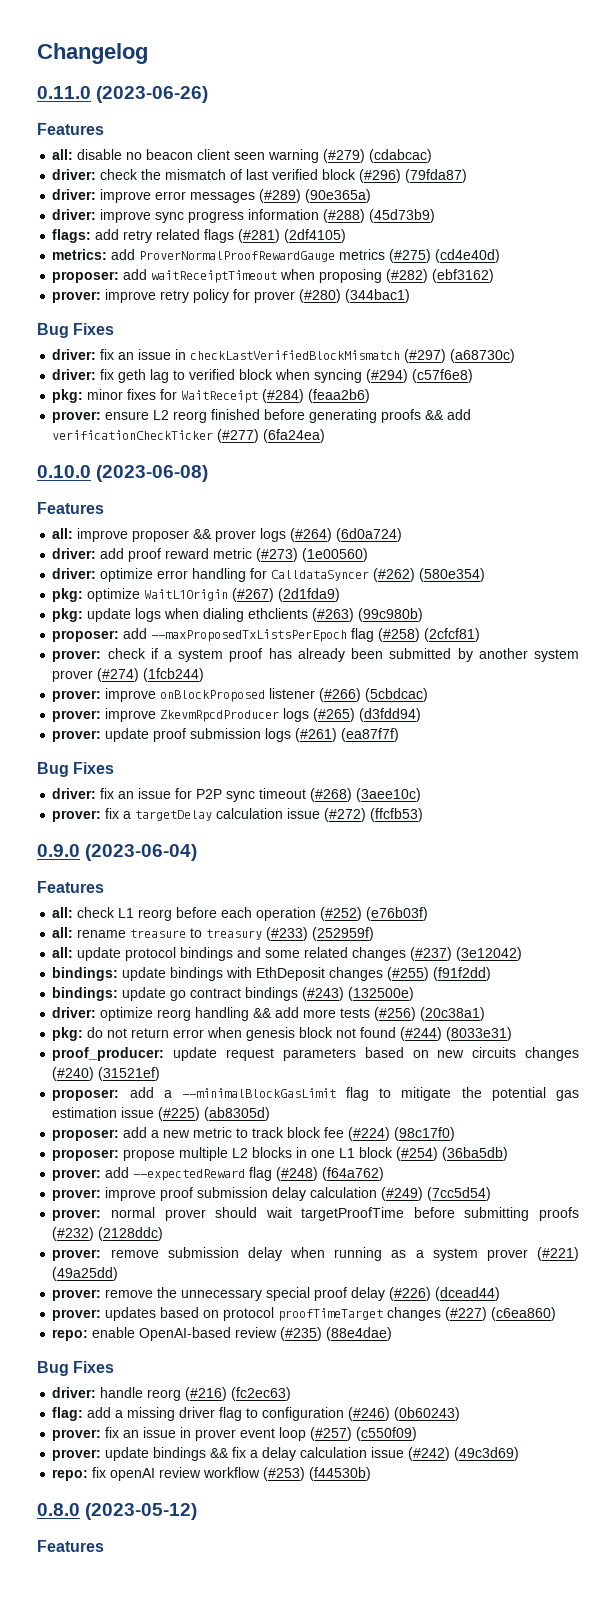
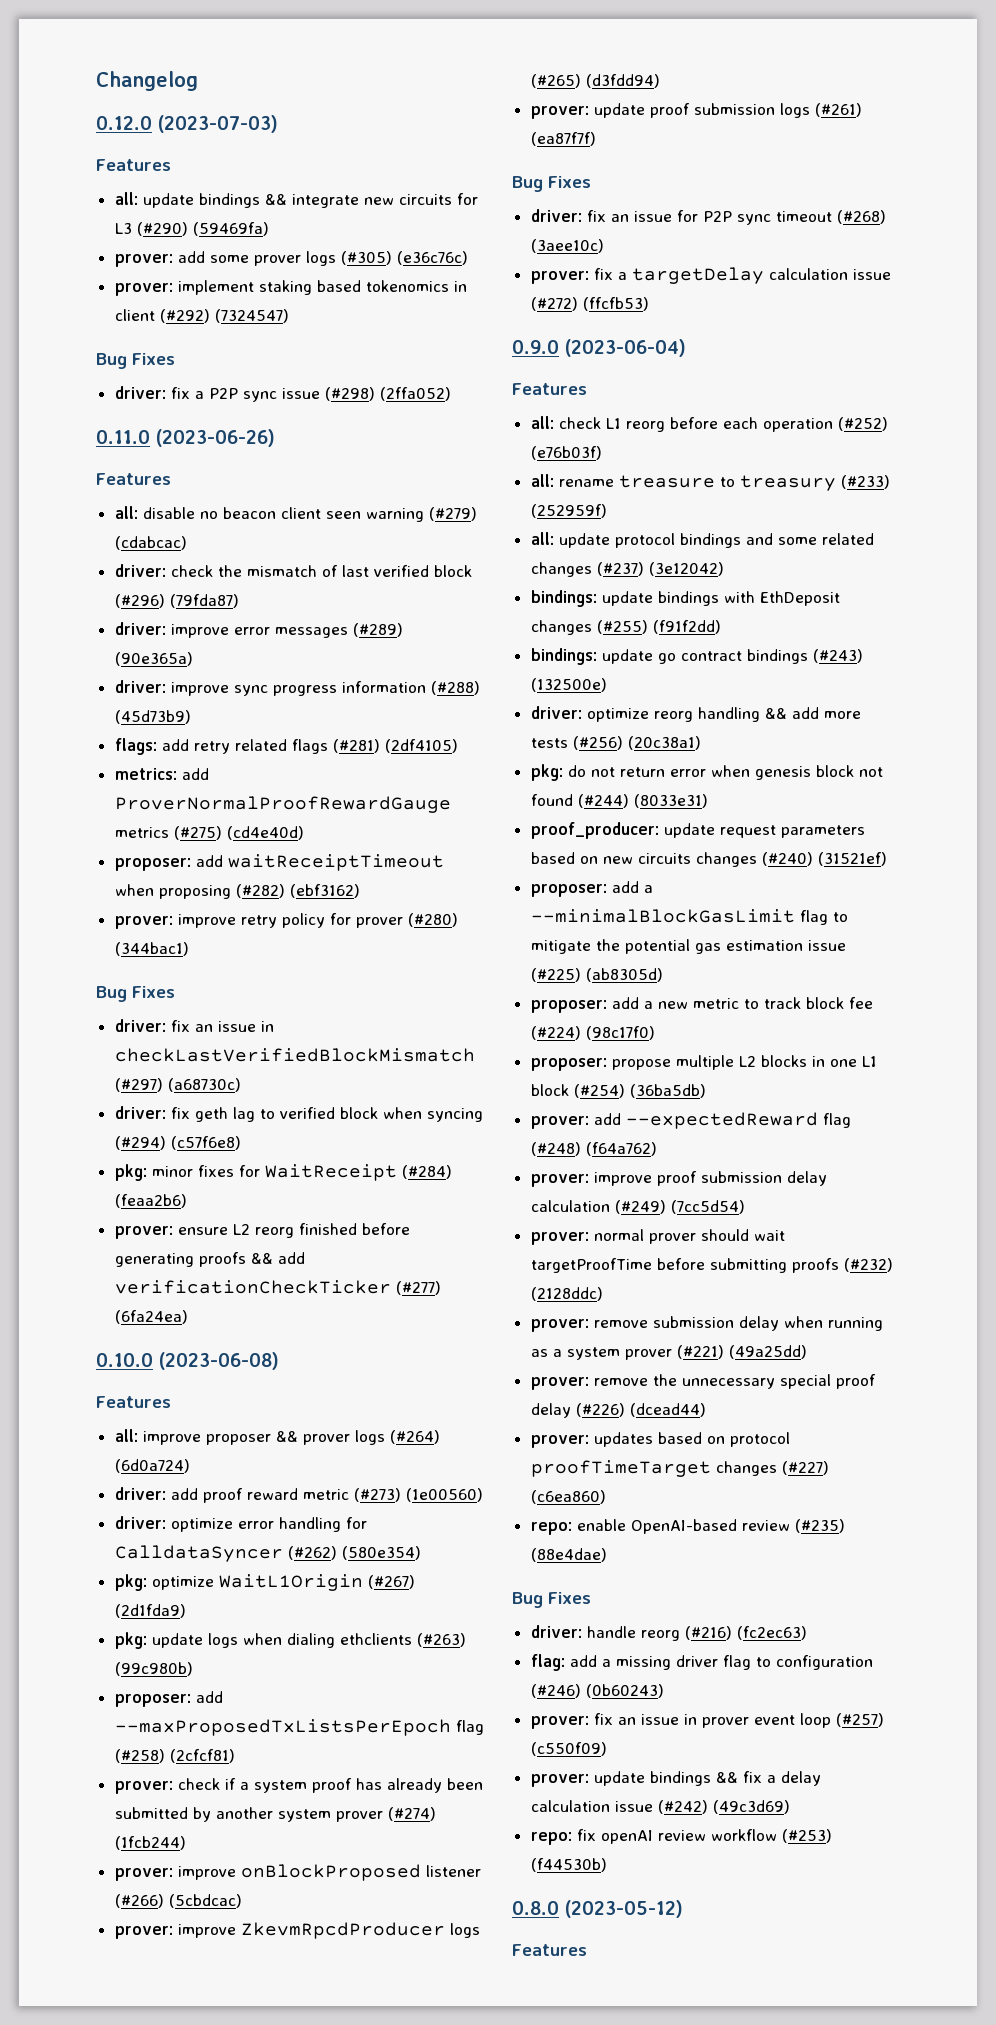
+ 0.12.0 (2023-07-03)
+ Features
+ all: update bindings && integrate new circuits for L3 (#290) (59469fa)
+ prover: add some prover logs (#305) (e36c76c)
+ prover: implement staking based tokenomics in client (#292) (7324547)
+ Bug Fixes
+ driver: fix a P2P sync issue (#298) (2ffa052)

